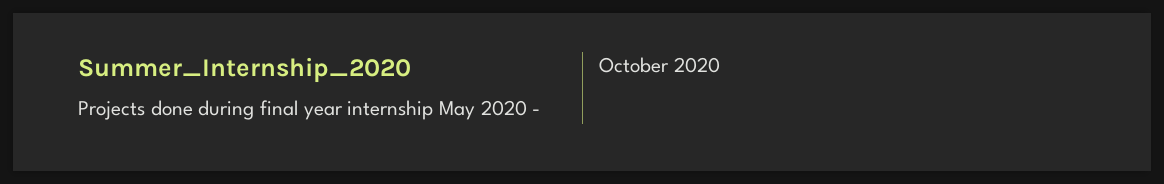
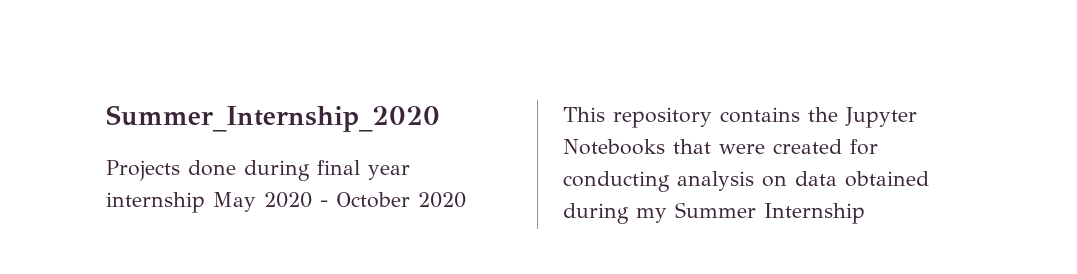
- Projects done during final year internship May 2020 - October 2020
+ Projects done during final year internship May 2020 - October 2020 This repository contains the Jupyter Notebooks that were created for conducting analysis on data obtained during my Summer Internship

